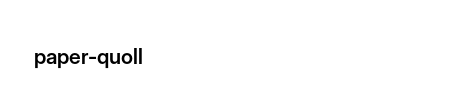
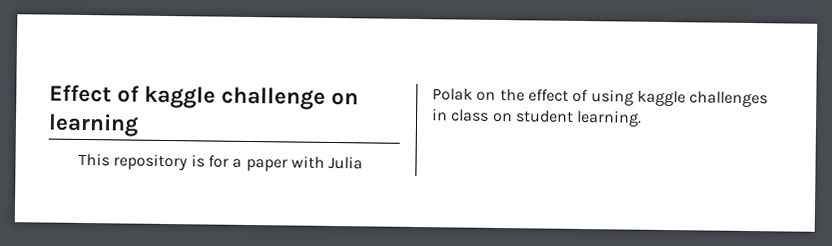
- paper-quoll
+ Effect of kaggle challenge on learning
+ This repository is for a paper with Julia Polak on the effect of using kaggle challenges in class on student learning.

